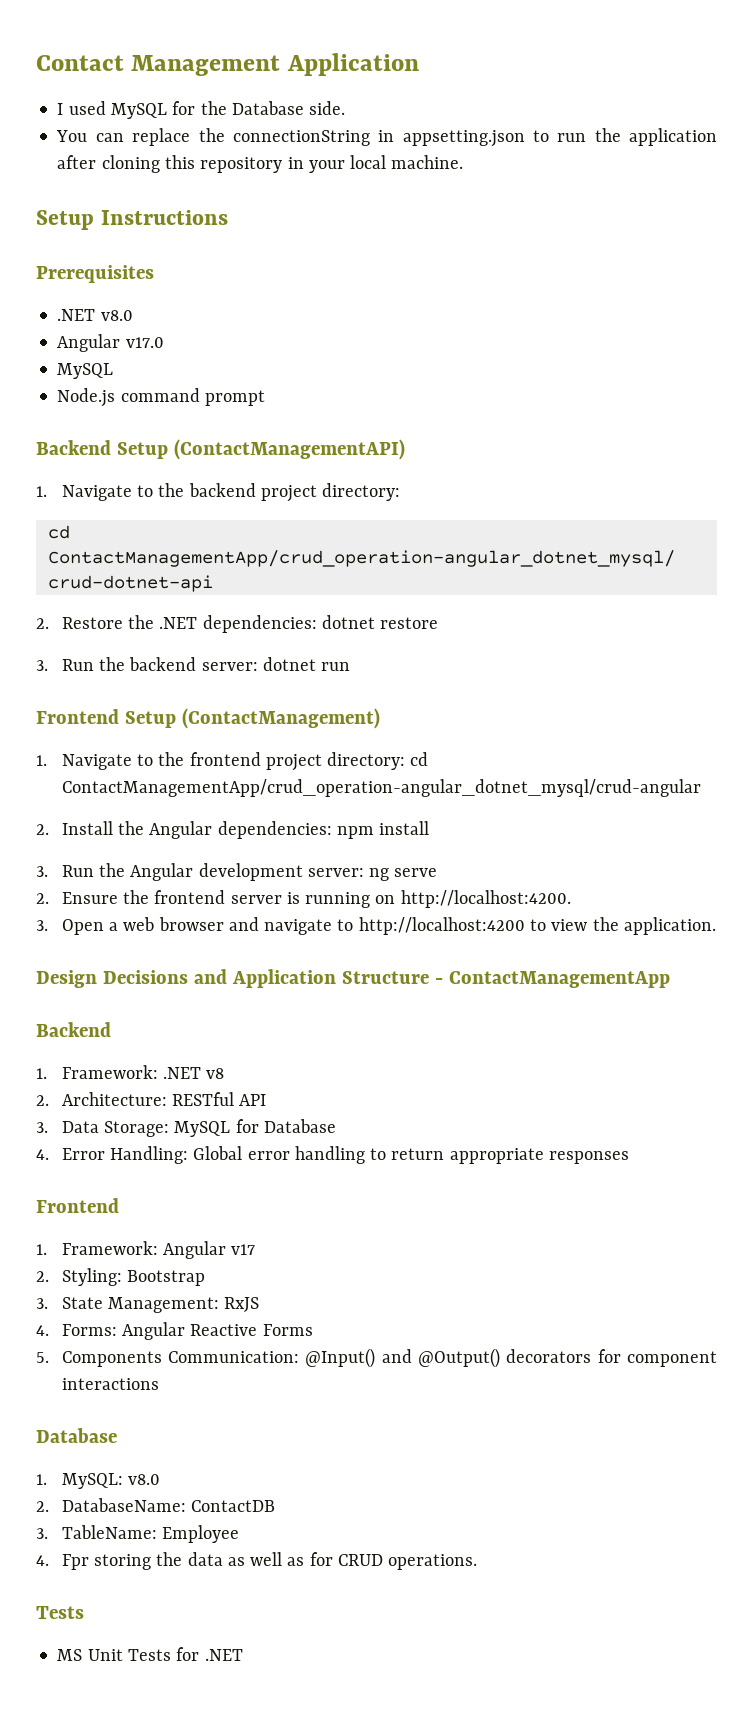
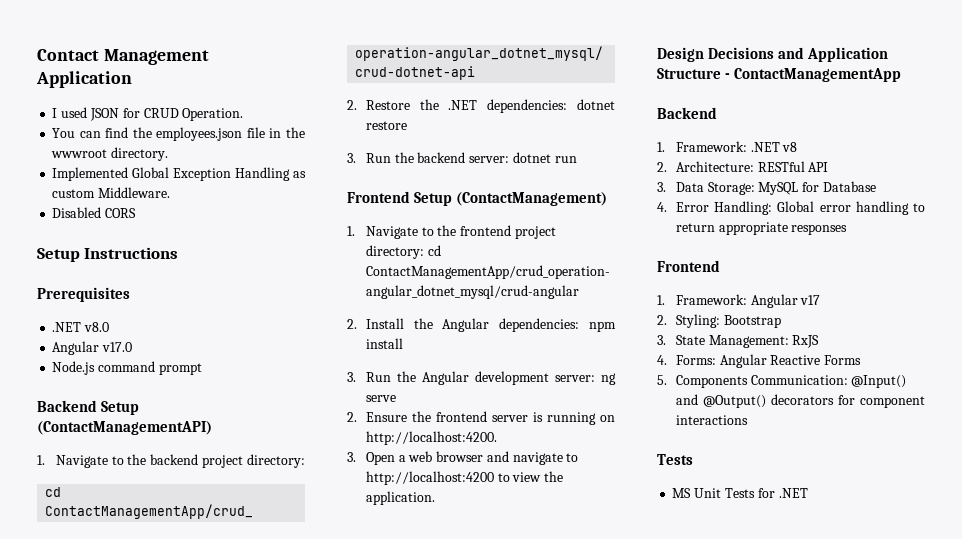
- I used MySQL for the Database side.
- You can replace the connectionString in appsetting.json to run the application after cloning this repository in your local machine.
+ I used JSON for CRUD Operation.
+ You can find the employees.json file in the wwwroot directory.
+ Implemented Global Exception Handling as custom Middleware.
+ Disabled CORS
  Angular v17.0
- MySQL
  5. Components Communication: @Input() and @Output() decorators for component interactions
- Database
- 1. MySQL: v8.0
- 2. DatabaseName: ContactDB
- 3. TableName: Employee
- 4. Fpr storing the data as well as for CRUD operations.

